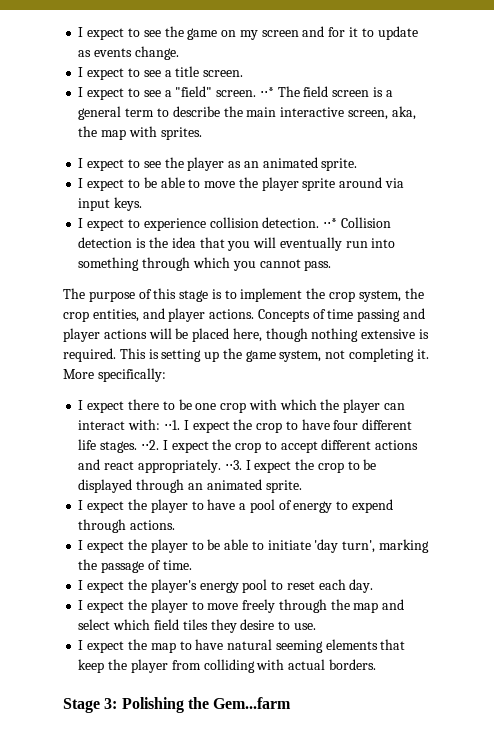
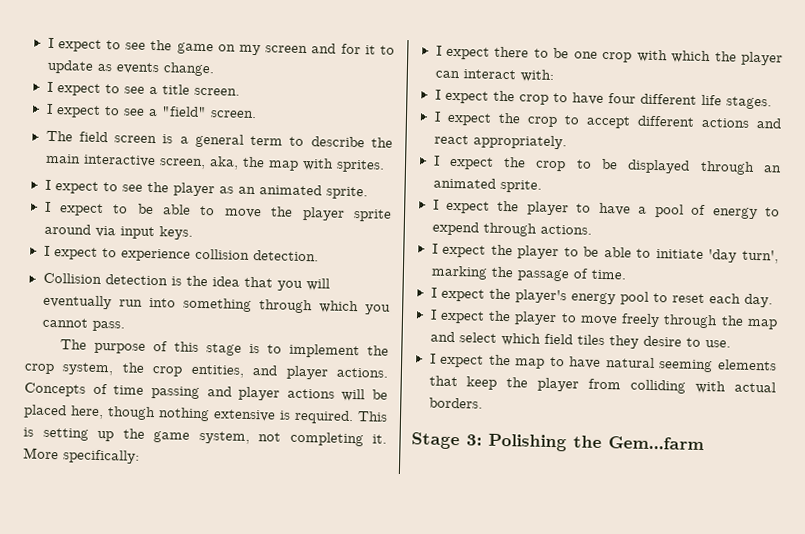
- I expect to see a "field" screen. ⋅⋅* The field screen is a general term to describe the main interactive screen, aka, the map with sprites.
+ I expect to see a "field" screen.
+ The field screen is a general term to describe the main interactive screen, aka, the map with sprites.
- I expect to experience collision detection. ⋅⋅* Collision detection is the idea that you will eventually run into something through which you cannot pass.
+ I expect to experience collision detection.
+ Collision detection is the idea that you will eventually run into something through which you cannot pass.
- I expect there to be one crop with which the player can interact with: ⋅⋅1. I expect the crop to have four different life stages. ⋅⋅2. I expect the crop to accept different actions and react appropriately. ⋅⋅3. I expect the crop to be displayed through an animated sprite.
+ I expect there to be one crop with which the player can interact with:
+ I expect the crop to have four different life stages.
+ I expect the crop to accept different actions and react appropriately.
+ I expect the crop to be displayed through an animated sprite.

